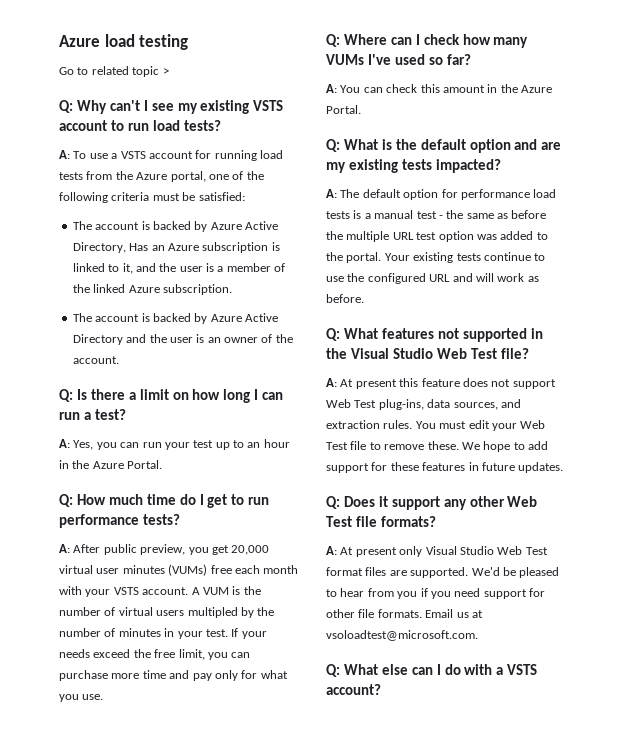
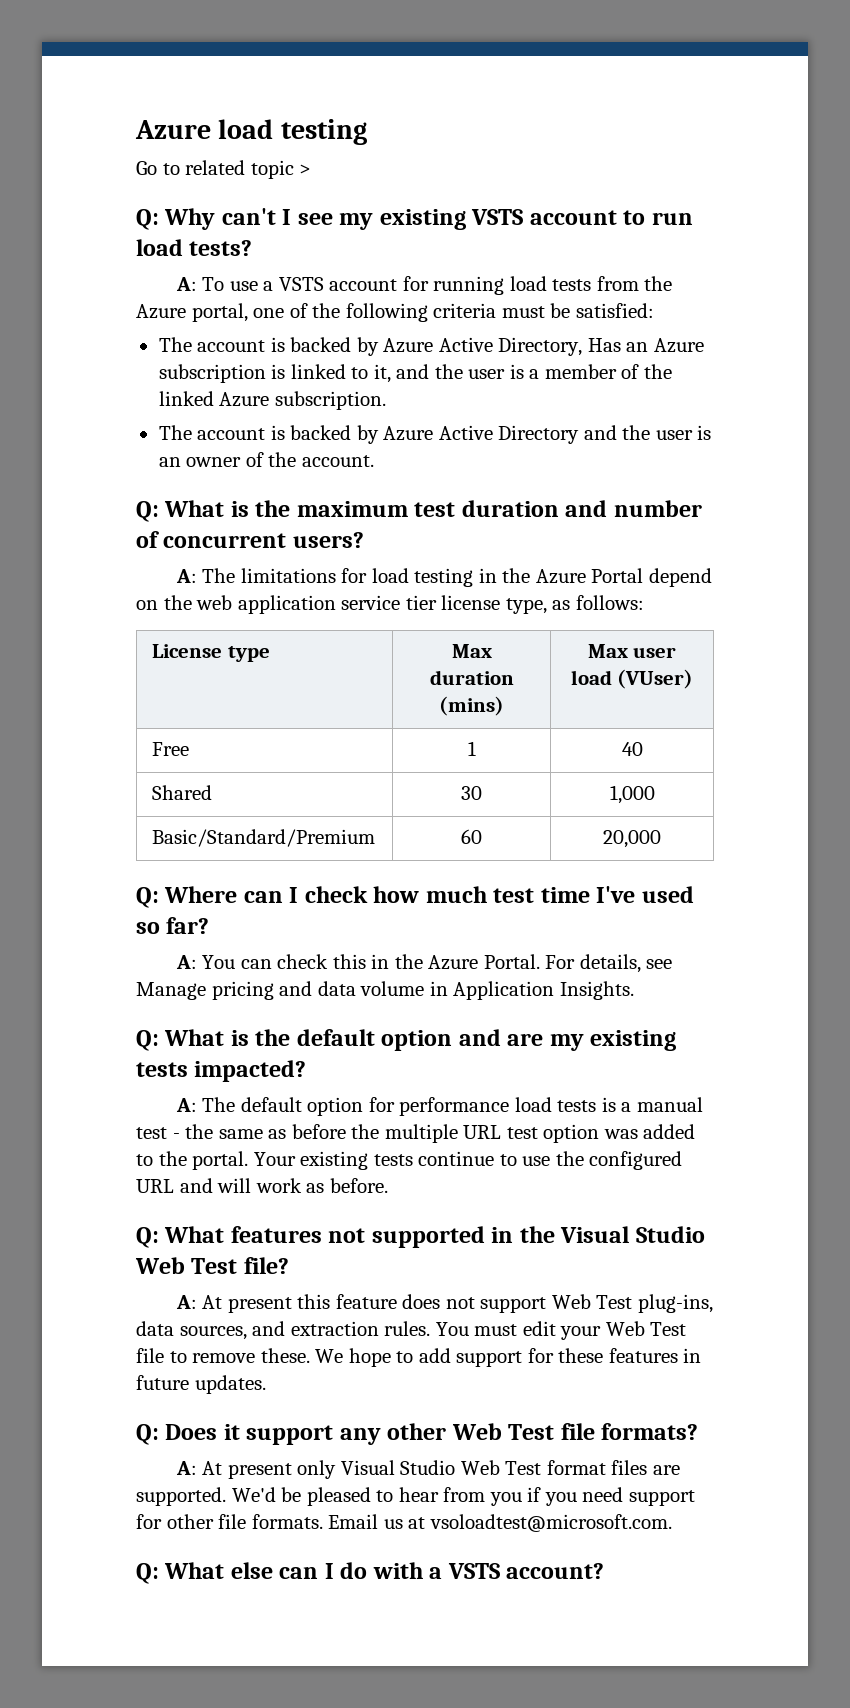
- Q: Is there a limit on how long I can run a test?
- A: Yes, you can run your test up to an hour in the Azure Portal.
- Q: How much time do I get to run performance tests?
- A: After public preview, you get 20,000 virtual user minutes (VUMs) free each month with your VSTS account. A VUM is the number of virtual users multipled by the number of minutes in your test. If your needs exceed the free limit, you can purchase more time and pay only for what you use.
+ Q: What is the maximum test duration and number of concurrent users?
+ A: The limitations for load testing in the Azure Portal depend on the web application service tier license type, as follows:
+ License type | Max duration (mins) | Max user load (VUser)
+ Free | 1 | 40
+ Shared | 30 | 1,000
+ Basic/Standard/Premium | 60 | 20,000
- Q: Where can I check how many VUMs I've used so far?
+ Q: Where can I check how much test time I've used so far?
- A: You can check this amount in the Azure Portal.
+ A: You can check this in the Azure Portal. For details, see Manage pricing and data volume in Application Insights.

